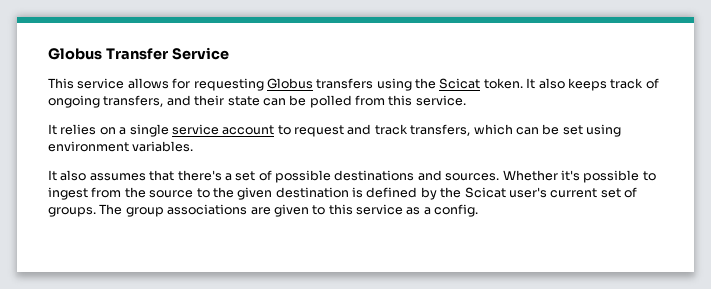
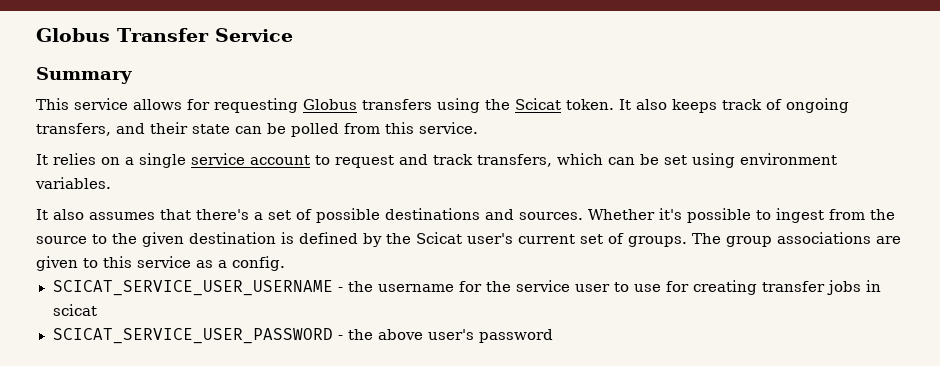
+ Summary
+ SCICAT_SERVICE_USER_USERNAME - the username for the service user to use for creating transfer jobs in scicat
+ SCICAT_SERVICE_USER_PASSWORD - the above user's password

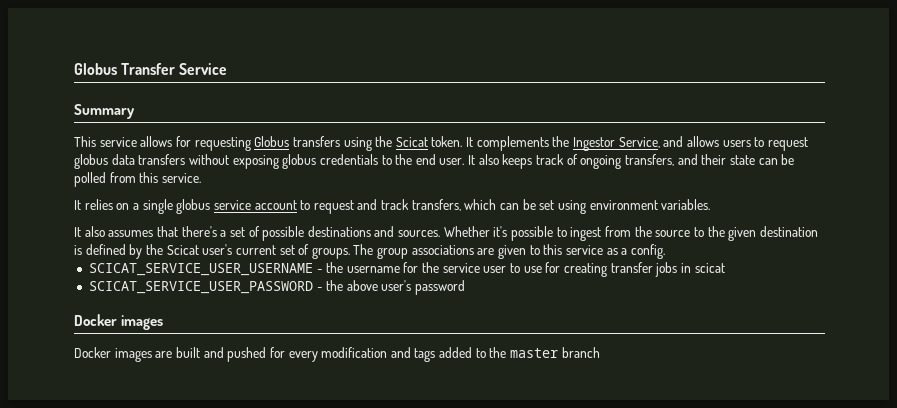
- It also keeps track of ongoing transfers, and their state can be polled from this service.
+ It complements the Ingestor Service, and allows users to request globus data transfers without exposing globus credentials to the end user. It also keeps track of ongoing transfers, and their state can be polled from this service.
- It relies on a single service account to request and track transfers, which can be set using environment variables.
+ It relies on a single globus service account to request and track transfers, which can be set using environment variables.
  SCICAT_SERVICE_USER_PASSWORD - the above user's password
+ Docker images
+ Docker images are built and pushed for every modification and tags added to the master branch

